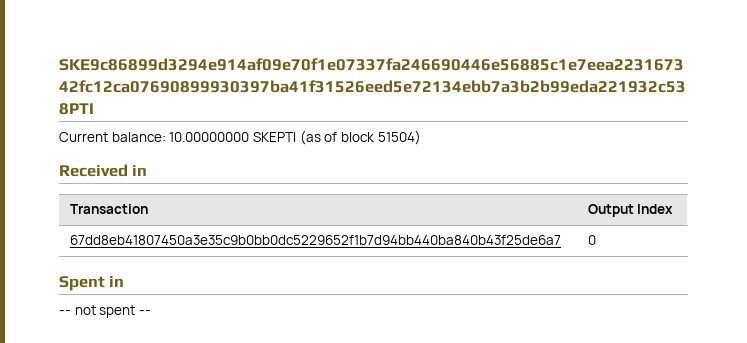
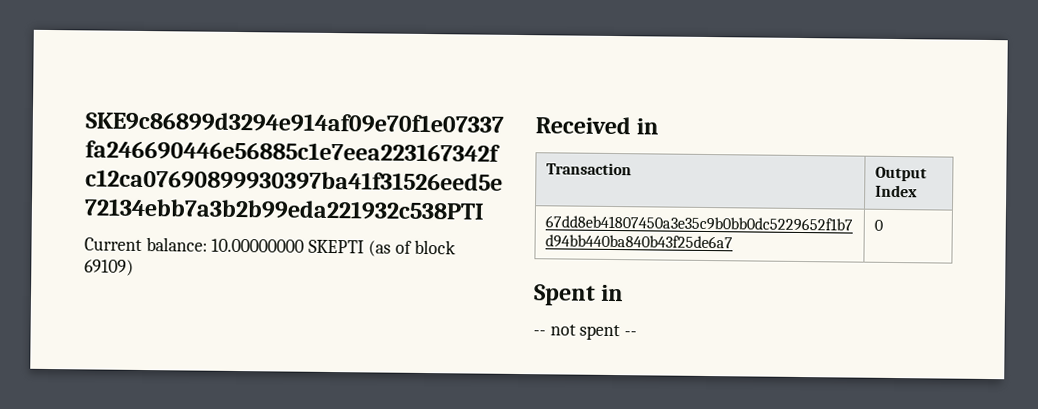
- Current balance: 10.00000000 SKEPTI (as of block 51504)
+ Current balance: 10.00000000 SKEPTI (as of block 69109)

